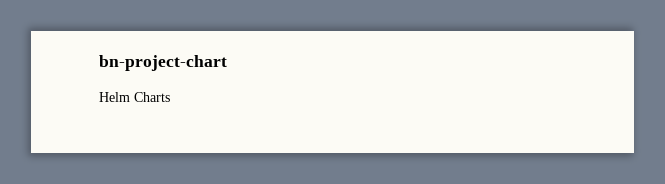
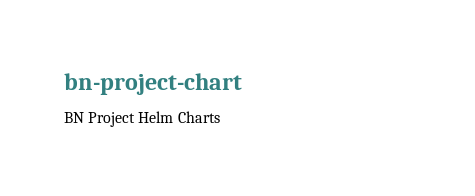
- Helm Charts
+ BN Project Helm Charts

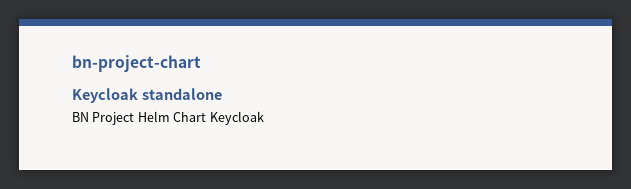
+ Keycloak standalone
- BN Project Helm Charts
+ BN Project Helm Chart Keycloak

